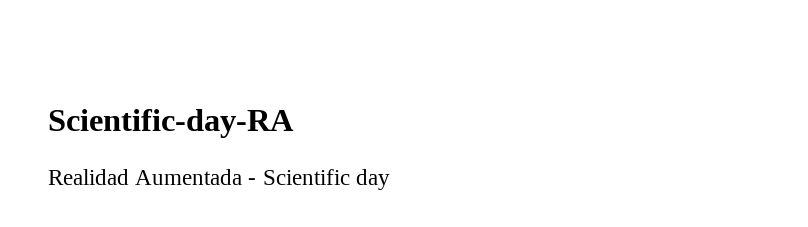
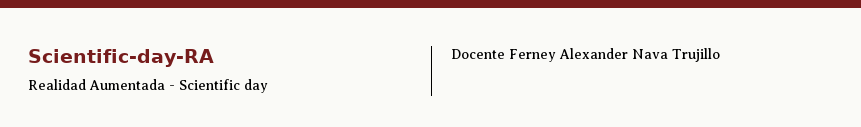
+ Docente Ferney Alexander Nava Trujillo

